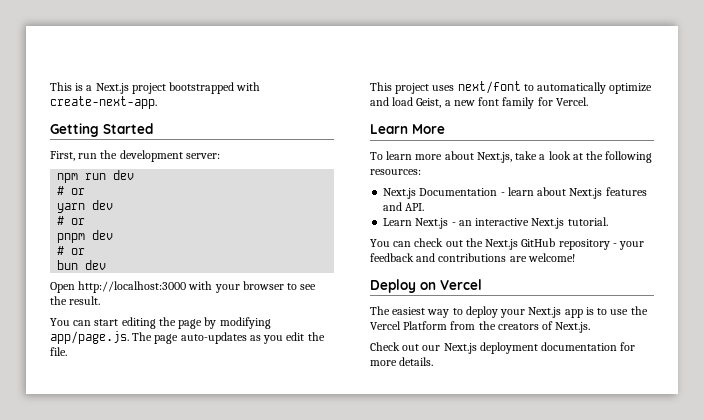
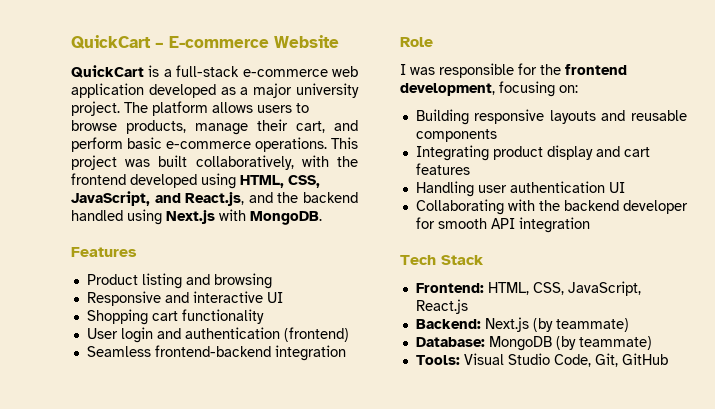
- This is a Next.js project bootstrapped with create-next-app.
- Getting Started
- First, run the development server:
- npm run dev
- # or
- yarn dev
- # or
- pnpm dev
- # or
- bun dev
- Open http://localhost:3000 with your browser to see the result.
- You can start editing the page by modifying app/page.js. The page auto-updates as you edit the file.
- This project uses next/font to automatically optimize and load Geist, a new font family for Vercel.
- Learn More
- To learn more about Next.js, take a look at the following resources:
- Next.js Documentation - learn about Next.js features and API.
- Learn Next.js - an interactive Next.js tutorial.
- You can check out the Next.js GitHub repository - your feedback and contributions are welcome!
- Deploy on Vercel
- The easiest way to deploy your Next.js app is to use the Vercel Platform from the creators of Next.js.
- Check out our Next.js deployment documentation for more details.
+ QuickCart – E-commerce Website
+ QuickCart is a full-stack e-commerce web application developed as a major university project. The platform allows users to browse products, manage their cart, and perform basic e-commerce operations. This project was built collaboratively, with the frontend developed using HTML, CSS, JavaScript, and React.js, and the backend handled using Next.js with MongoDB.
+ Features
+ Product listing and browsing
+ Responsive and interactive UI
+ Shopping cart functionality
+ User login and authentication (frontend)
+ Seamless frontend-backend integration
+ Role
+ I was responsible for the frontend development, focusing on:
+ Building responsive layouts and reusable components
+ Integrating product display and cart features
+ Handling user authentication UI
+ Collaborating with the backend developer for smooth API integration
+ Tech Stack
+ Frontend: HTML, CSS, JavaScript, React.js
+ Backend: Next.js (by teammate)
+ Database: MongoDB (by teammate)
+ Tools: Visual Studio Code, Git, GitHub

